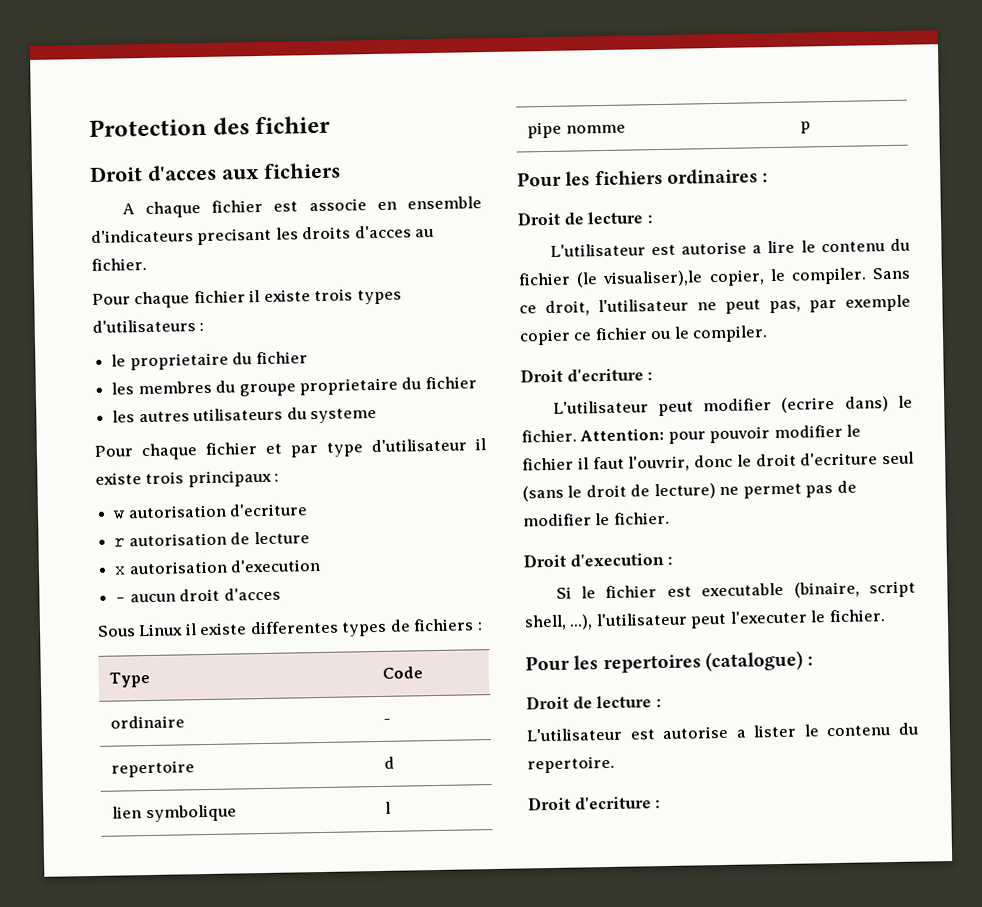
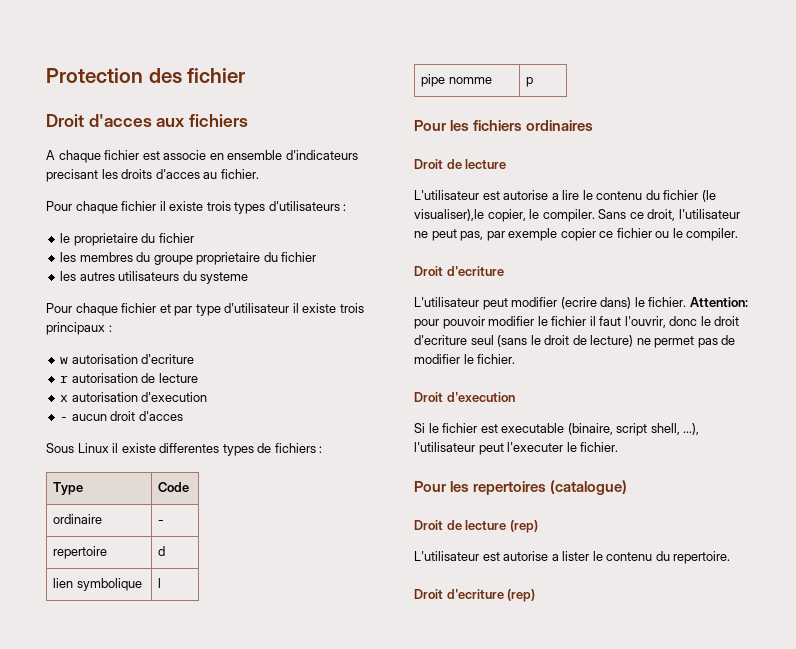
- Pour les fichiers ordinaires :
- Droit de lecture :
+ Pour les fichiers ordinaires
+ Droit de lecture
  Sans ce droit, l'utilisateur ne peut pas, par exemple copier ce fichier ou le compiler.
- Droit d'ecriture :
+ Droit d'ecriture
- Droit d'execution :
+ Droit d'execution
- Pour les repertoires (catalogue) :
- Droit de lecture :
+ Pour les repertoires (catalogue)
+ Droit de lecture (rep)
  L'utilisateur est autorise a lister le contenu du repertoire.
- Droit d'ecriture :
+ Droit d'ecriture (rep)

